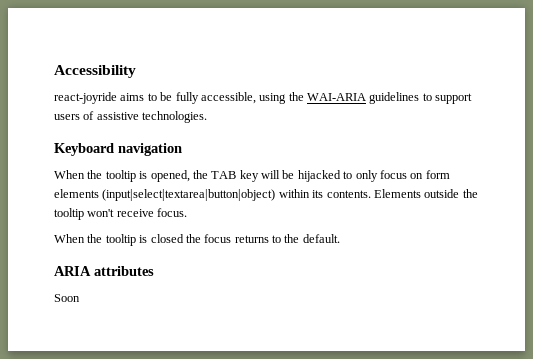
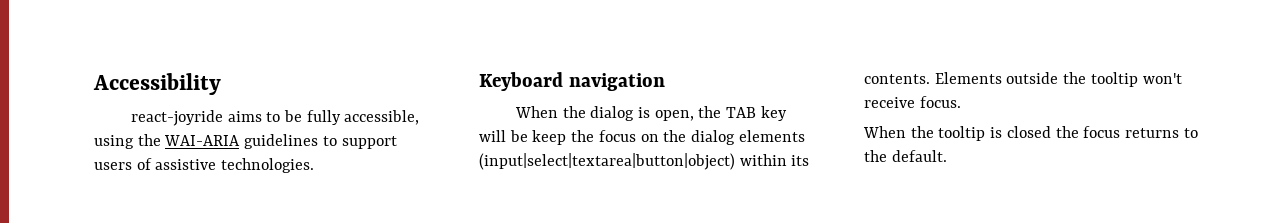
- When the tooltip is opened, the TAB key will be hijacked to only focus on form elements (input|select|textarea|button|object) within its contents.
+ When the dialog is open, the TAB key will be keep the focus on the dialog elements (input|select|textarea|button|object) within its contents.
- ARIA attributes
- Soon

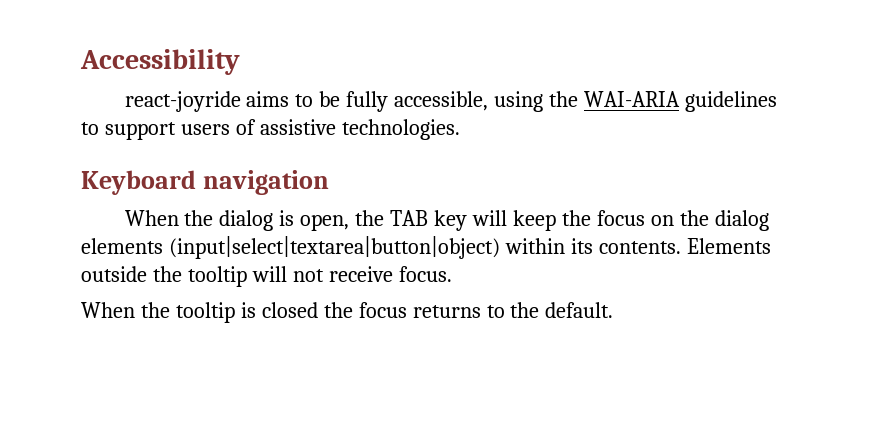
- When the dialog is open, the TAB key will be keep the focus on the dialog elements (input|select|textarea|button|object) within its contents.
+ When the dialog is open, the TAB key will keep the focus on the dialog elements (input|select|textarea|button|object) within its contents.
- Elements outside the tooltip won't receive focus.
+ Elements outside the tooltip will not receive focus.

